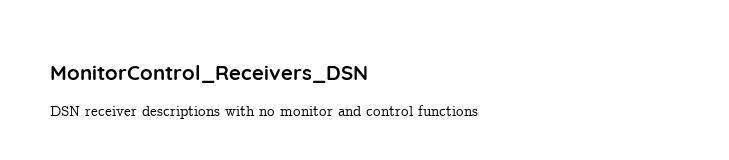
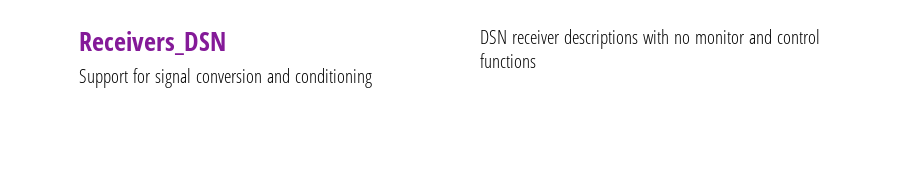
- MonitorControl_Receivers_DSN
+ Receivers_DSN
+ Support for signal conversion and conditioning

